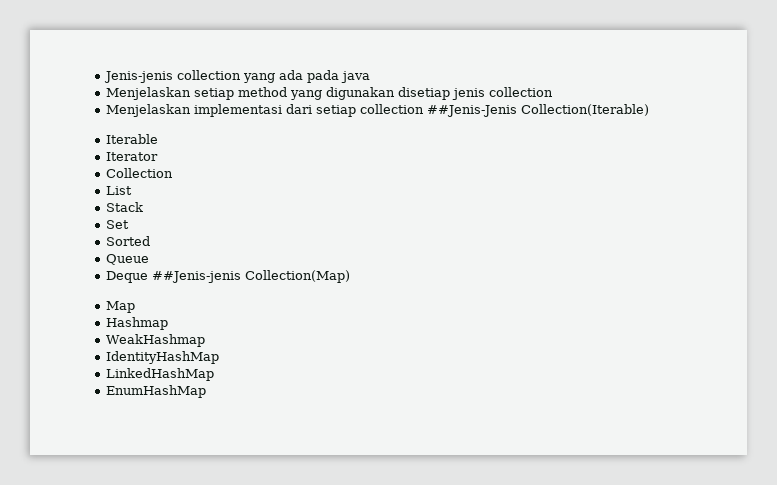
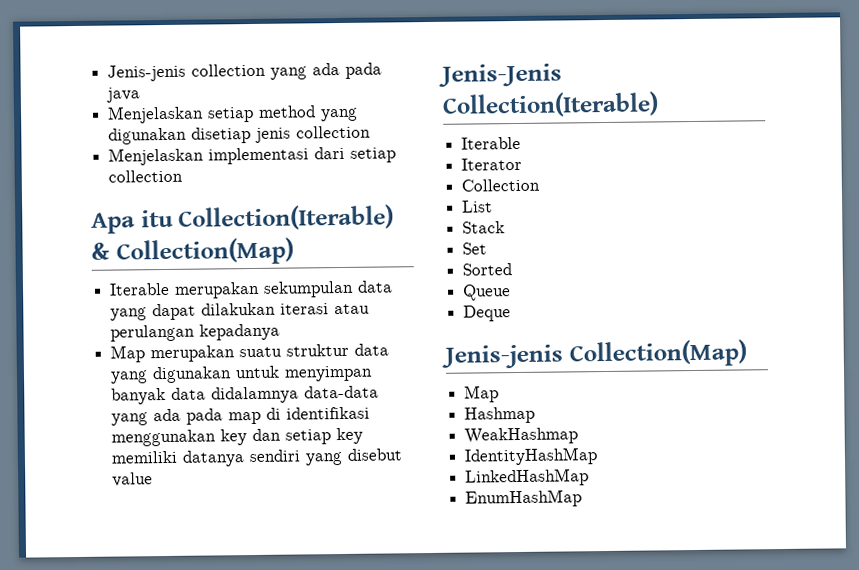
- Menjelaskan implementasi dari setiap collection ##Jenis-Jenis Collection(Iterable)
+ Menjelaskan implementasi dari setiap collection
+ Apa itu Collection(Iterable) & Collection(Map)
+ Iterable merupakan sekumpulan data yang dapat dilakukan iterasi atau perulangan kepadanya
+ Map merupakan suatu struktur data yang digunakan untuk menyimpan banyak data didalamnya data-data yang ada pada map di identifikasi menggunakan key dan setiap key memiliki datanya sendiri yang disebut value
+ Jenis-Jenis Collection(Iterable)
- Deque ##Jenis-jenis Collection(Map)
+ Deque
+ Jenis-jenis Collection(Map)

